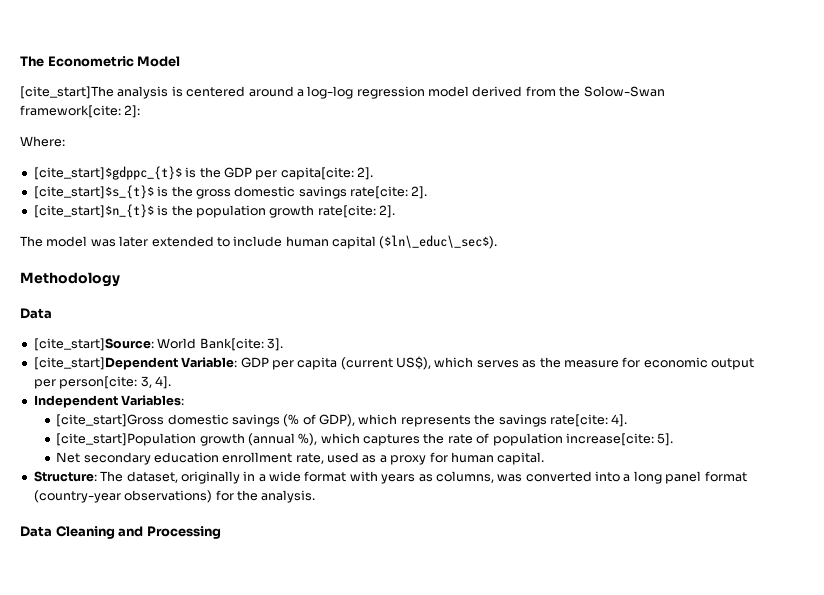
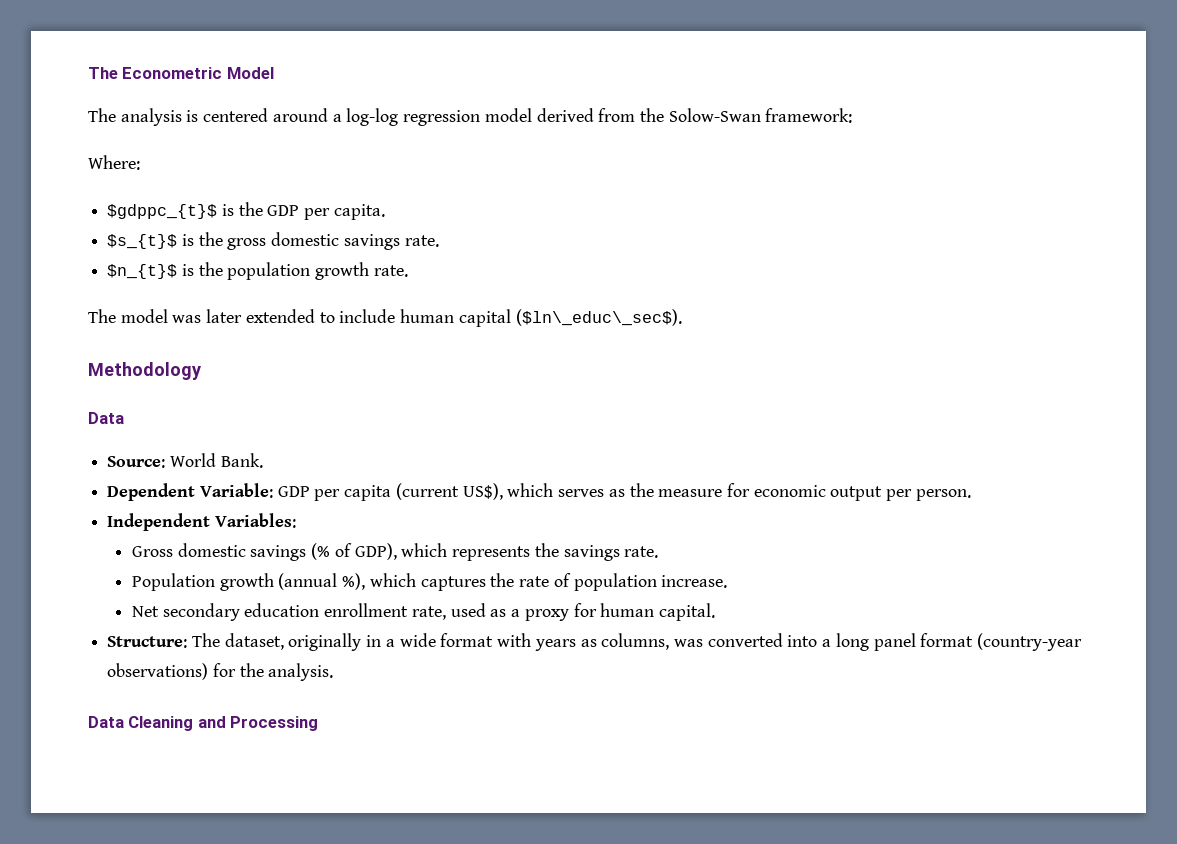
- [cite_start]The analysis is centered around a log-log regression model derived from the Solow-Swan framework[cite: 2]:
+ The analysis is centered around a log-log regression model derived from the Solow-Swan framework:
- [cite_start]$gdppc_{t}$ is the GDP per capita[cite: 2].
- [cite_start]$s_{t}$ is the gross domestic savings rate[cite: 2].
- [cite_start]$n_{t}$ is the population growth rate[cite: 2].
+ $gdppc_{t}$ is the GDP per capita.
+ $s_{t}$ is the gross domestic savings rate.
+ $n_{t}$ is the population growth rate.
- [cite_start]Source: World Bank[cite: 3].
- [cite_start]Dependent Variable: GDP per capita (current US$), which serves as the measure for economic output per person[cite: 3, 4].
+ Source: World Bank.
+ Dependent Variable: GDP per capita (current US$), which serves as the measure for economic output per person.
- [cite_start]Gross domestic savings (% of GDP), which represents the savings rate[cite: 4].
- [cite_start]Population growth (annual %), which captures the rate of population increase[cite: 5].
+ Gross domestic savings (% of GDP), which represents the savings rate.
+ Population growth (annual %), which captures the rate of population increase.

